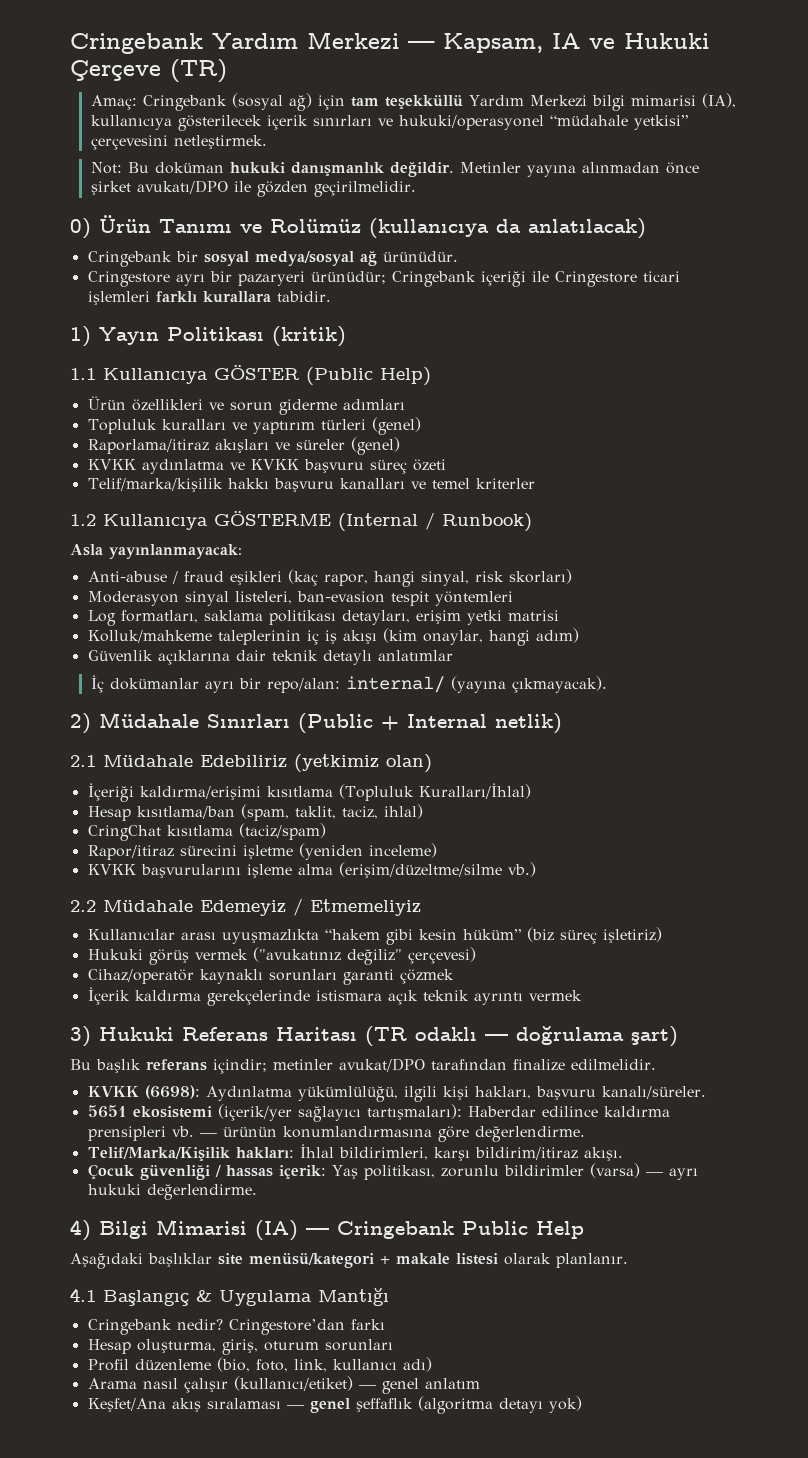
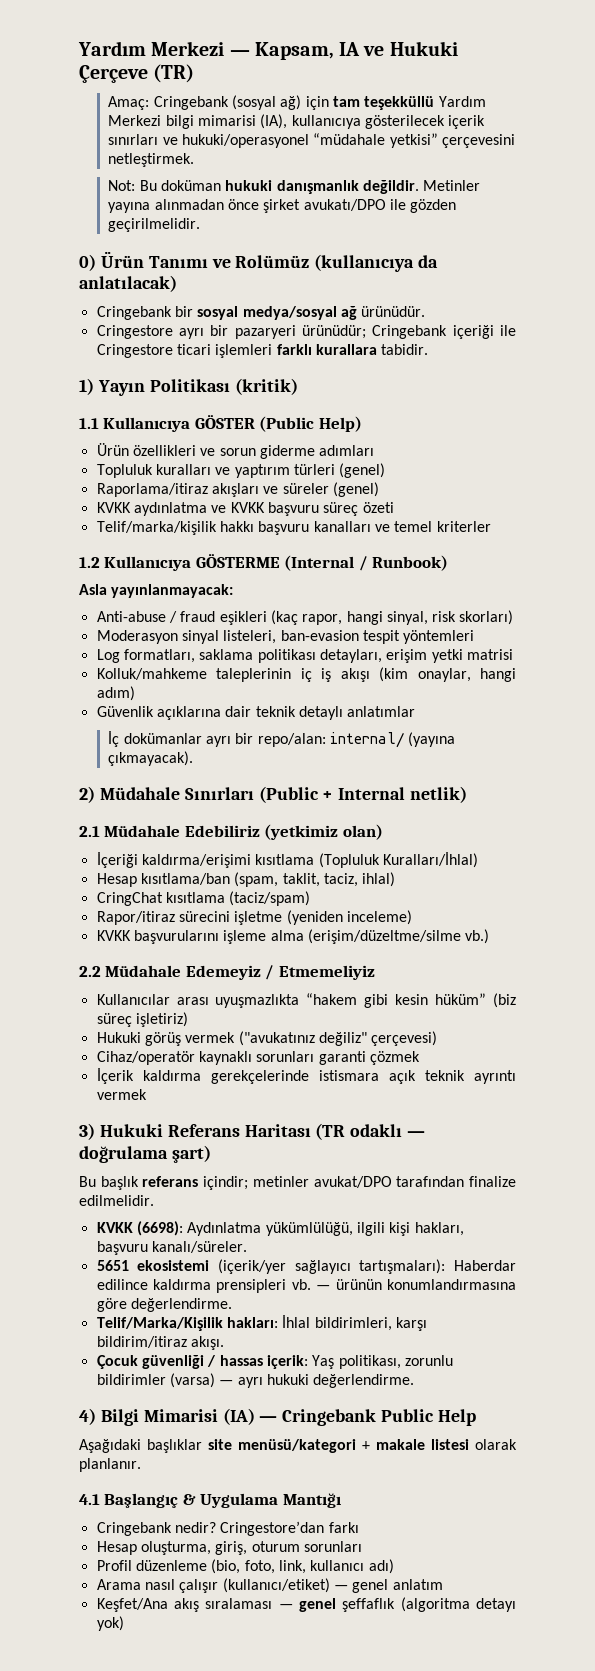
- Cringebank Yardım Merkezi — Kapsam, IA ve Hukuki Çerçeve (TR)
+ Yardım Merkezi — Kapsam, IA ve Hukuki Çerçeve (TR)

